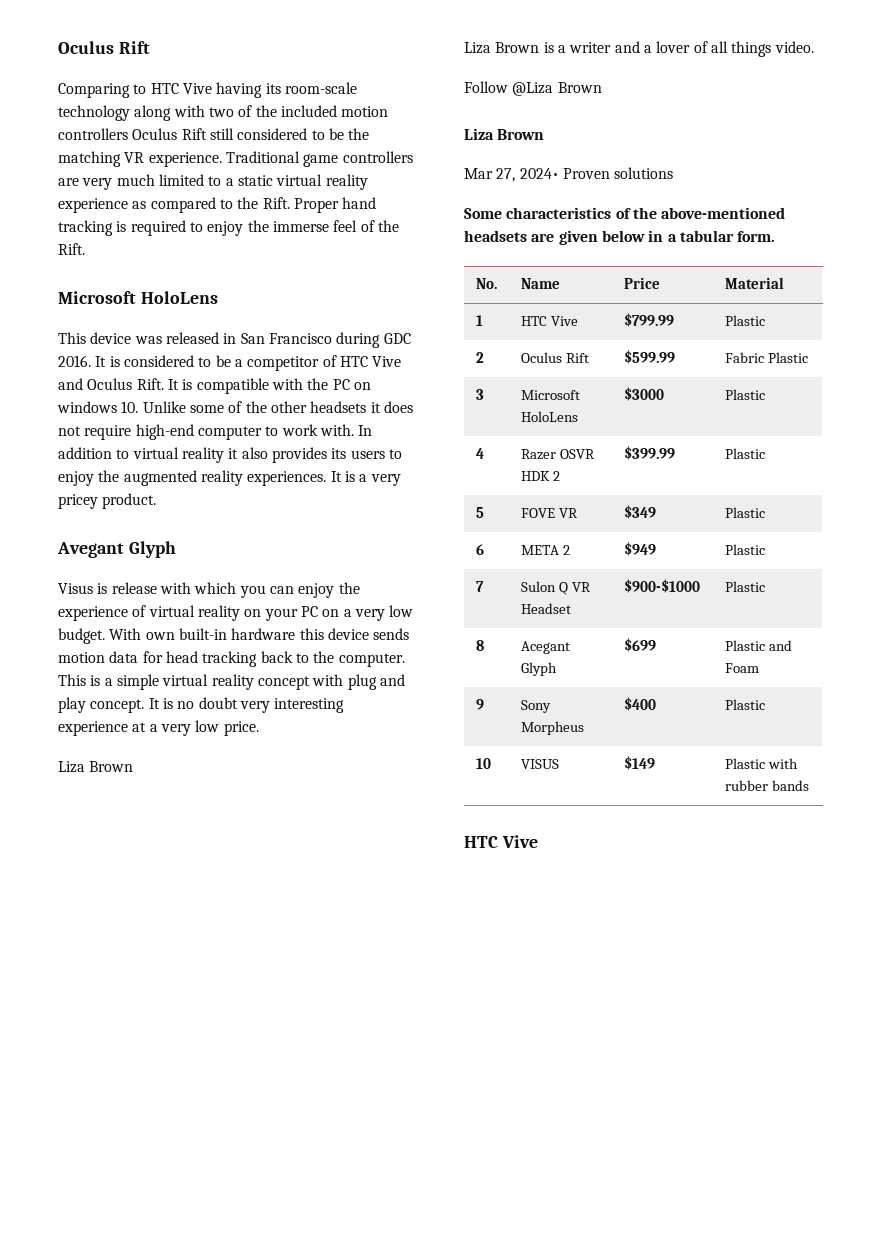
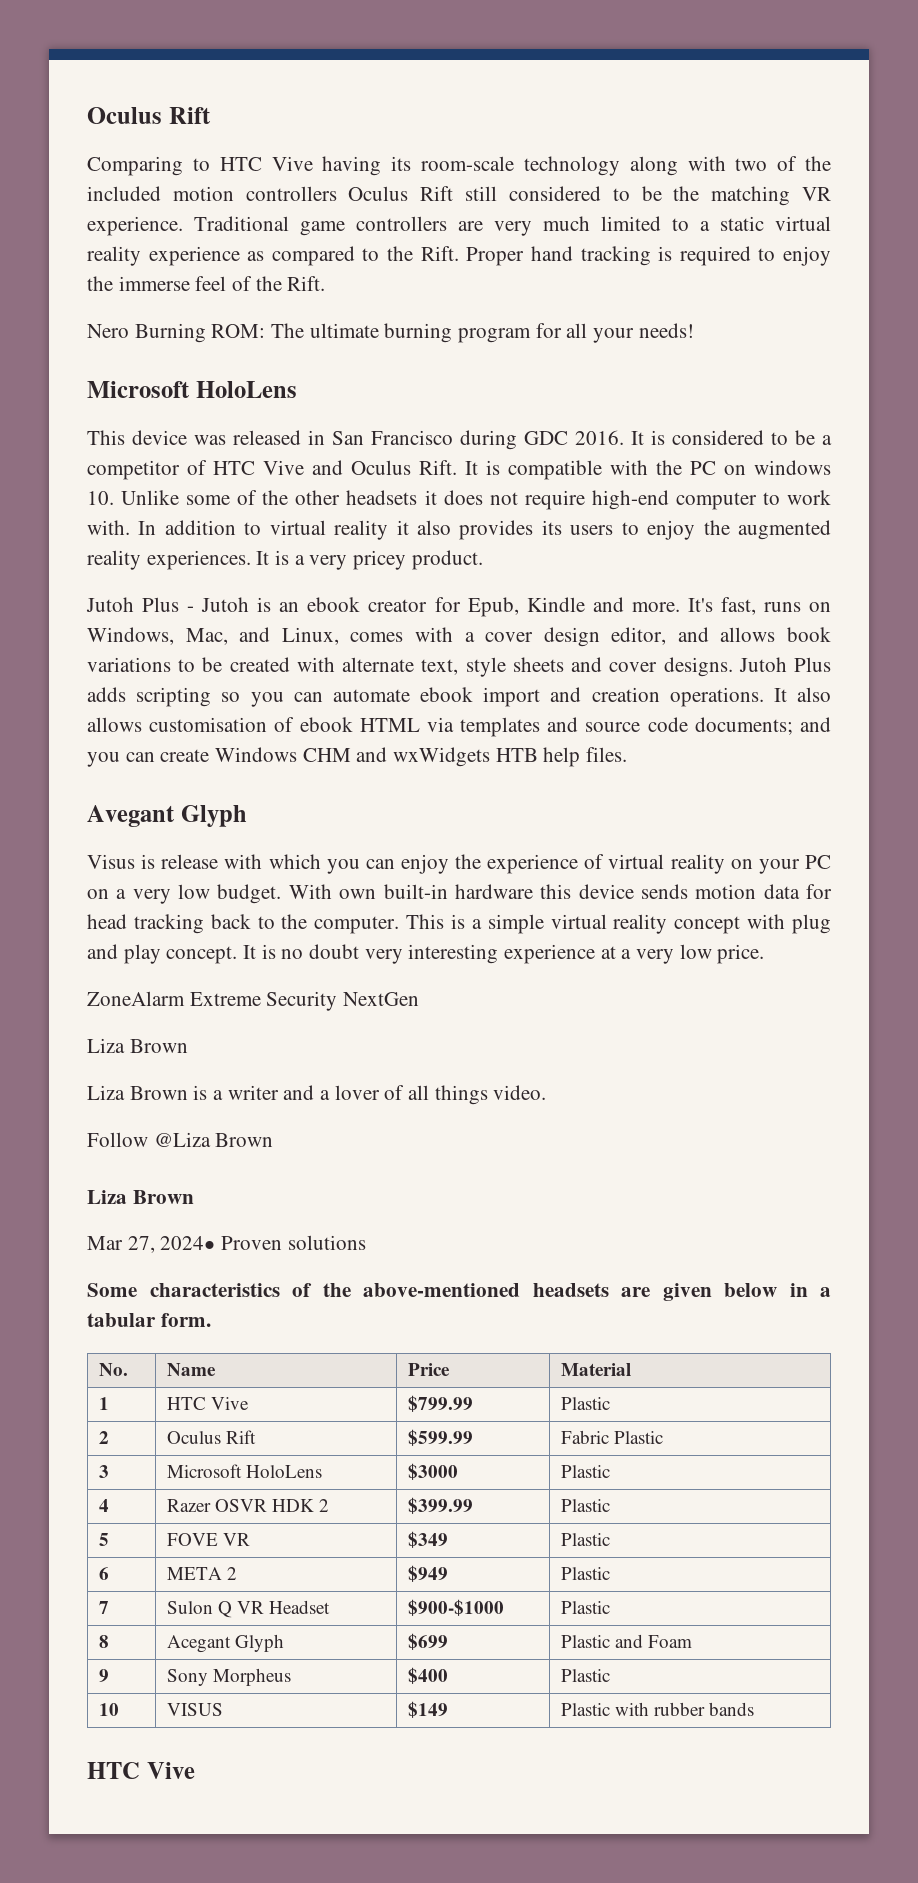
+ Nero Burning ROM: The ultimate burning program for all your needs!
+ Jutoh Plus - Jutoh is an ebook creator for Epub, Kindle and more. It's fast, runs on Windows, Mac, and Linux, comes with a cover design editor, and allows book variations to be created with alternate text, style sheets and cover designs. Jutoh Plus adds scripting so you can automate ebook import and creation operations. It also allows customisation of ebook HTML via templates and source code documents; and you can create Windows CHM and wxWidgets HTB help files.
+ ZoneAlarm Extreme Security NextGen

